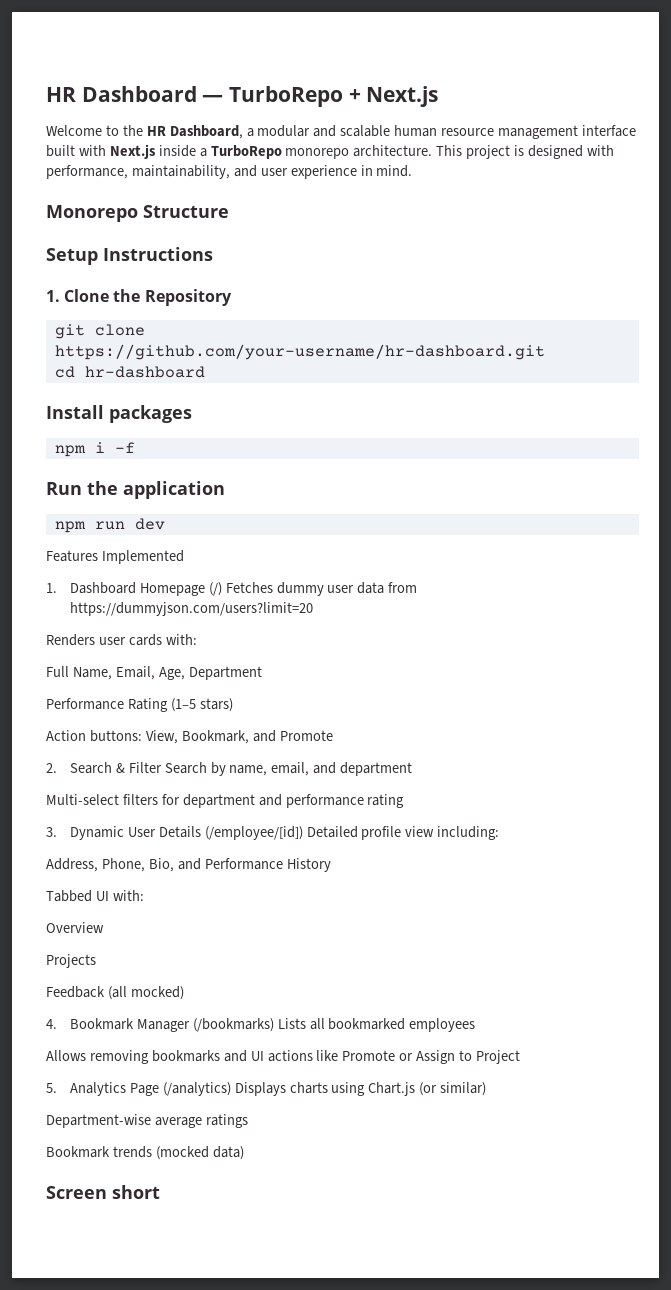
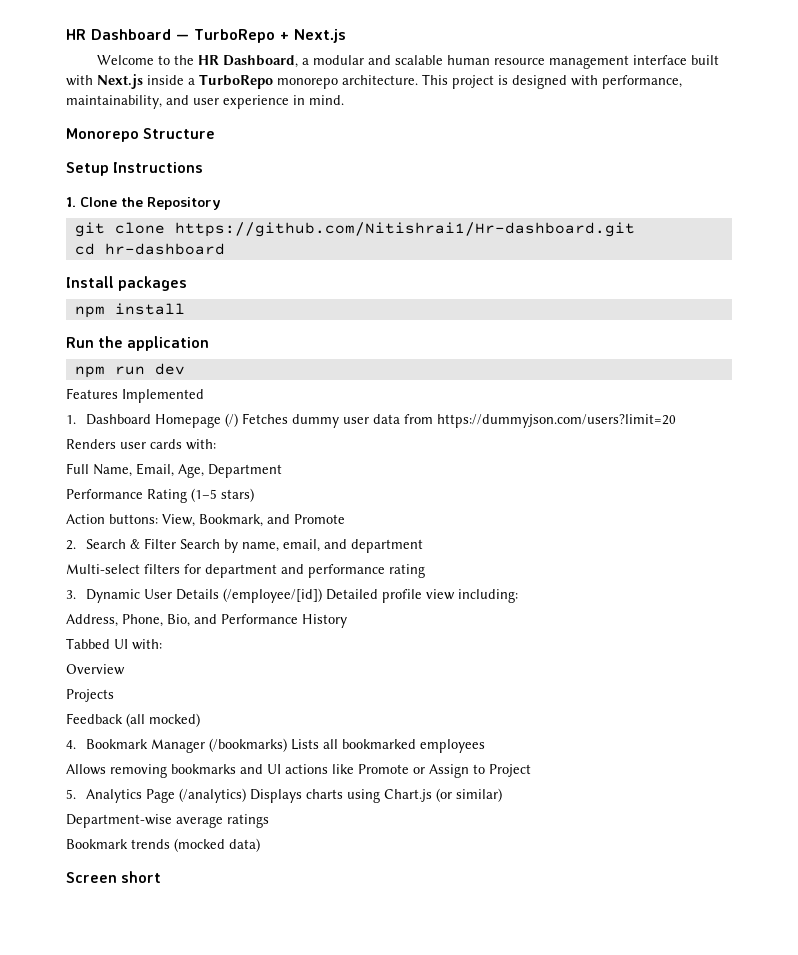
- git clone https://github.com/your-username/hr-dashboard.git
+ git clone https://github.com/Nitishrai1/Hr-dashboard.git
- npm i -f
+ npm install

